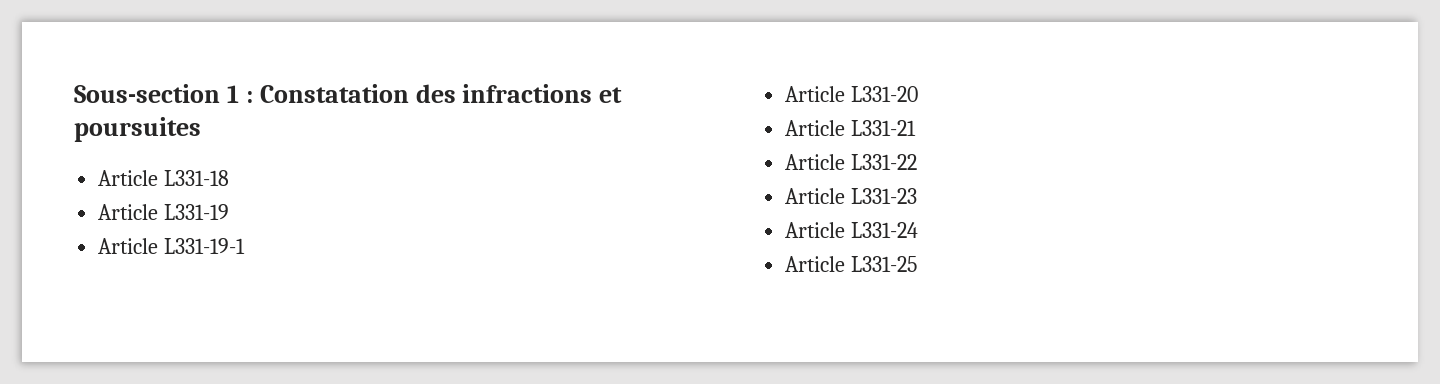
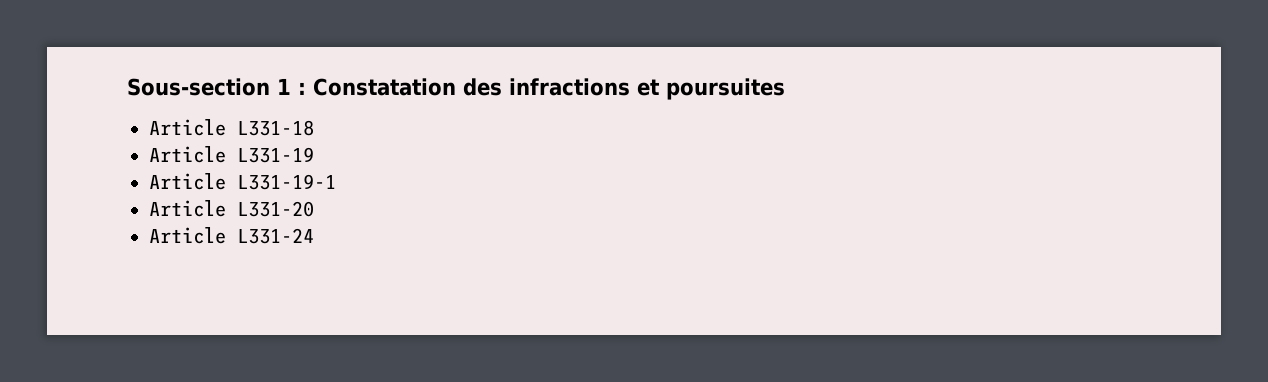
- Article L331-21
- Article L331-22
- Article L331-23
- Article L331-25

